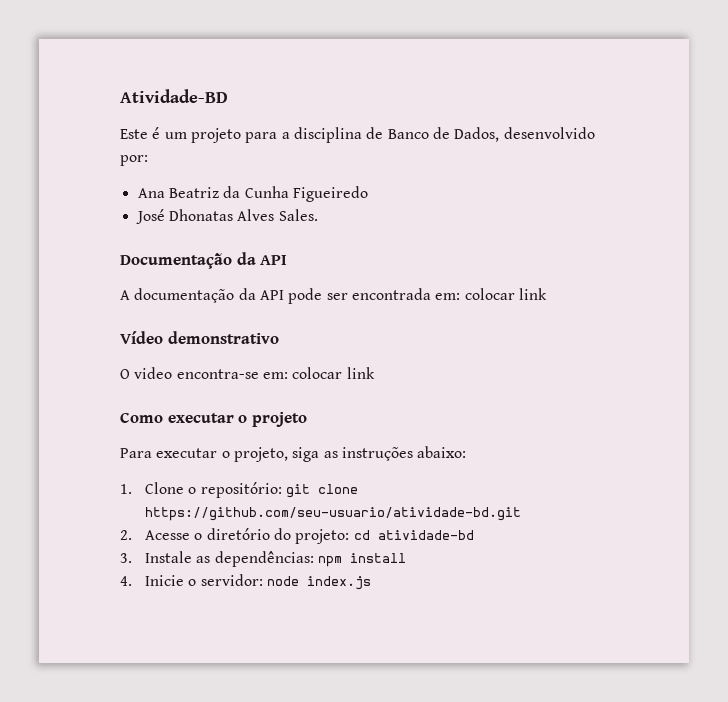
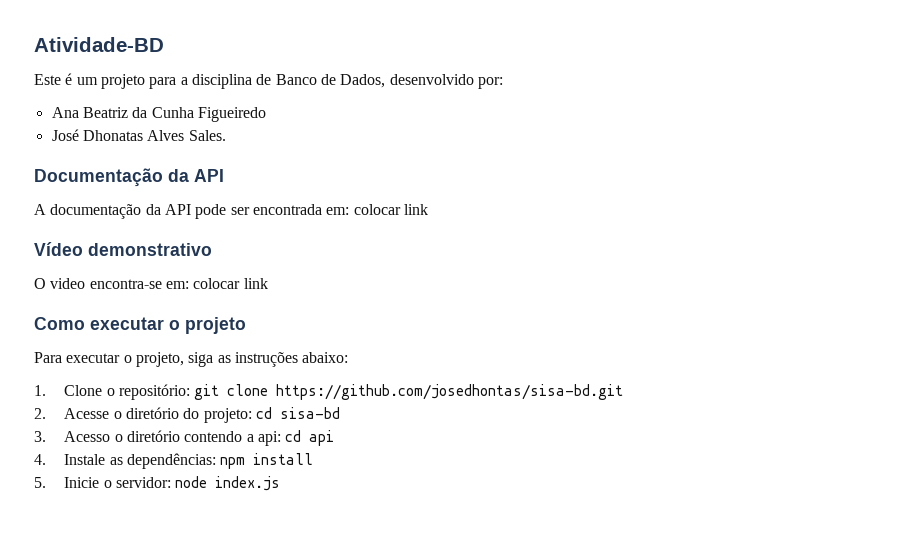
- 1. Clone o repositório: git clone https://github.com/seu-usuario/atividade-bd.git
+ 1. Clone o repositório: git clone https://github.com/josedhontas/sisa-bd.git
- 2. Acesse o diretório do projeto: cd atividade-bd
- 3. Instale as dependências: npm install
+ 2. Acesse o diretório do projeto: cd sisa-bd
+ 3. Acesso o diretório contendo a api: cd api
+ 4. Instale as dependências: npm install
- 4. Inicie o servidor: node index.js
+ 5. Inicie o servidor: node index.js

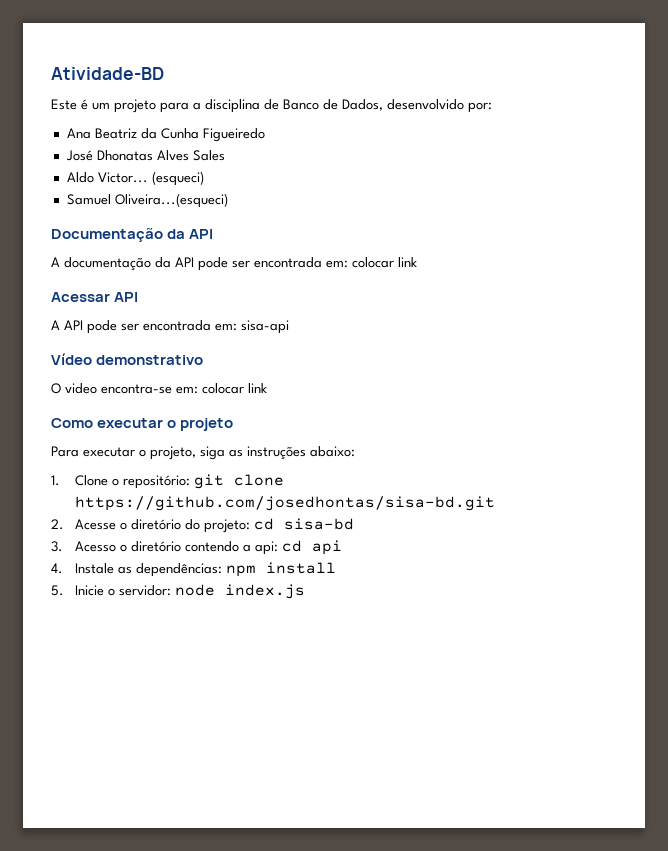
- José Dhonatas Alves Sales.
+ José Dhonatas Alves Sales
+ Aldo Victor... (esqueci)
+ Samuel Oliveira...(esqueci)
+ Acessar API
+ A API pode ser encontrada em: sisa-api

